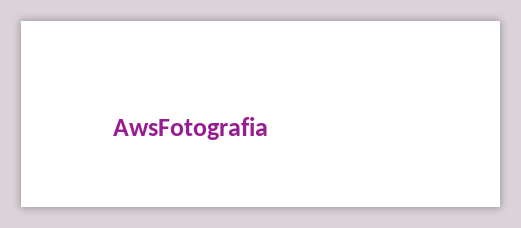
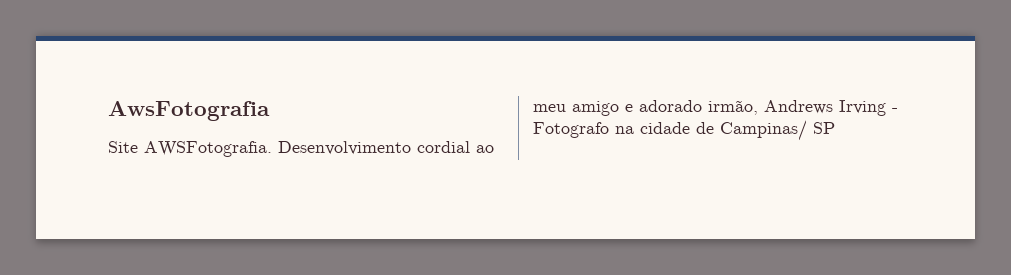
+ Site AWSFotografia. Desenvolvimento cordial ao meu amigo e adorado irmão, Andrews Irving - Fotografo na cidade de Campinas/ SP

